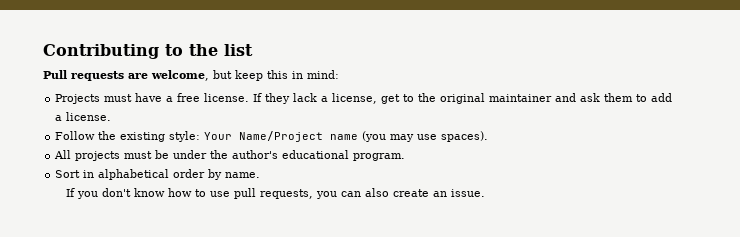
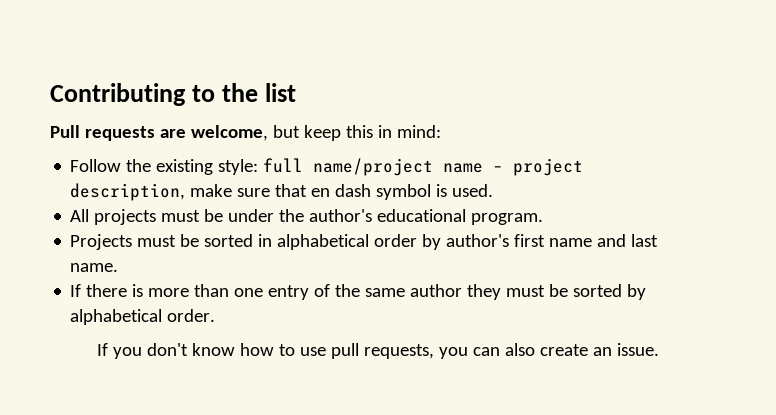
- Projects must have a free license. If they lack a license, get to the original maintainer and ask them to add a license.
- Follow the existing style: Your Name/Project name (you may use spaces).
+ Follow the existing style: full name/project name – project description, make sure that en dash symbol is used.
- Sort in alphabetical order by name.
+ Projects must be sorted in alphabetical order by author's first name and last name.
+ If there is more than one entry of the same author they must be sorted by alphabetical order.

